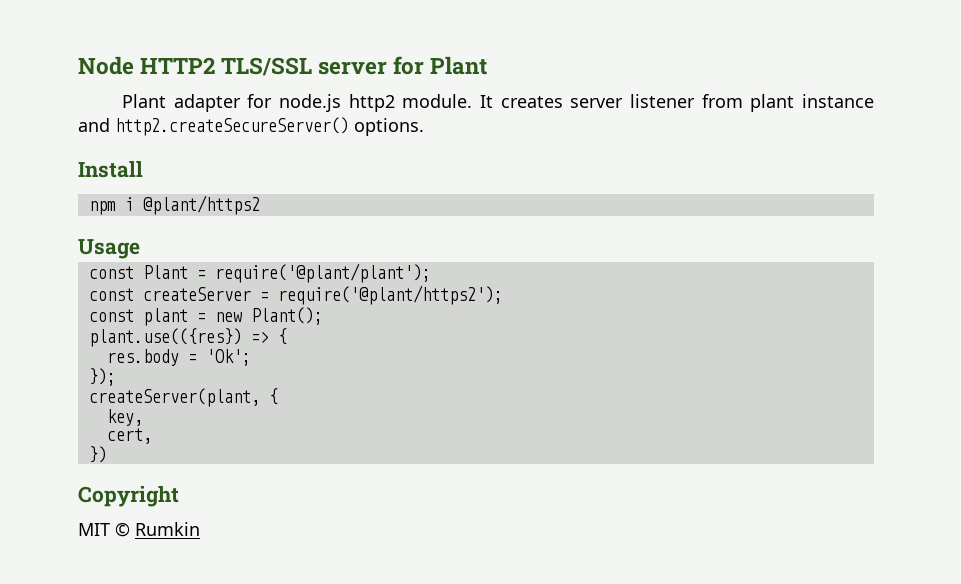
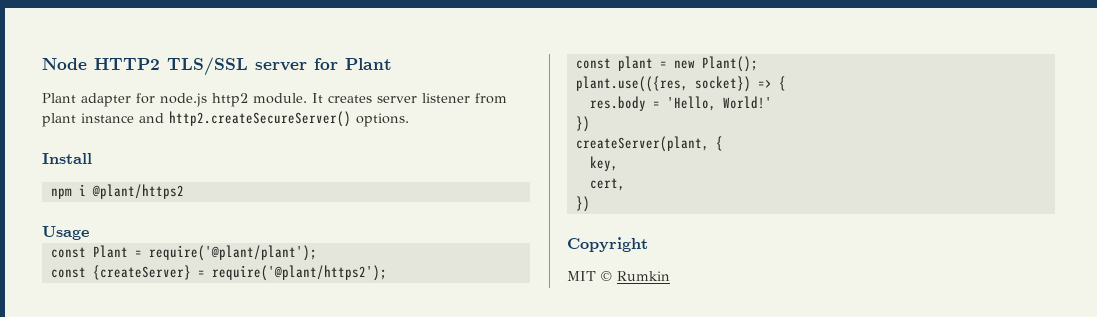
- const createServer = require('@plant/https2');
+ const {createServer} = require('@plant/https2');
- plant.use(({res}) => {
+ plant.use(({res, socket}) => {
- res.body = 'Ok';
- });
+ res.body = 'Hello, World!'
+ })

